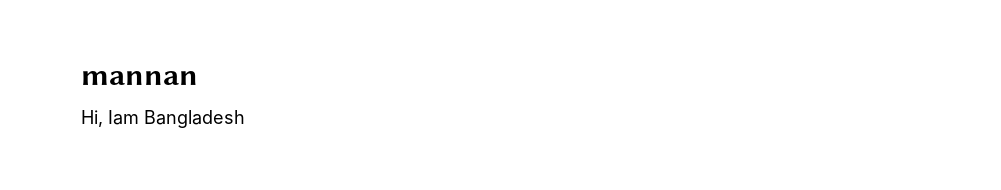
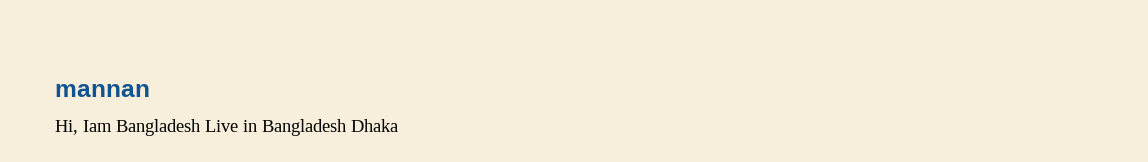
- Hi, Iam Bangladesh
+ Hi, Iam Bangladesh Live in Bangladesh Dhaka

